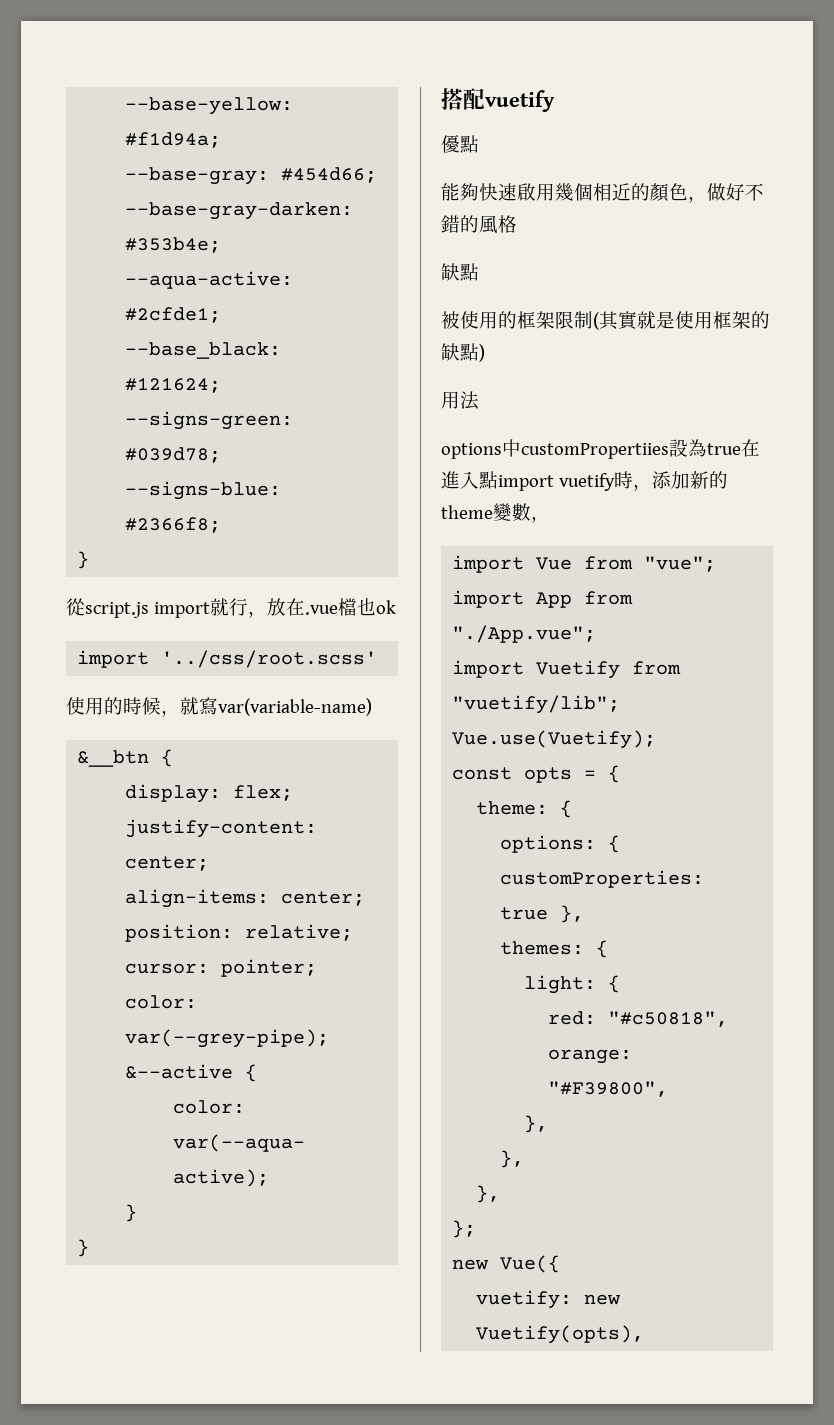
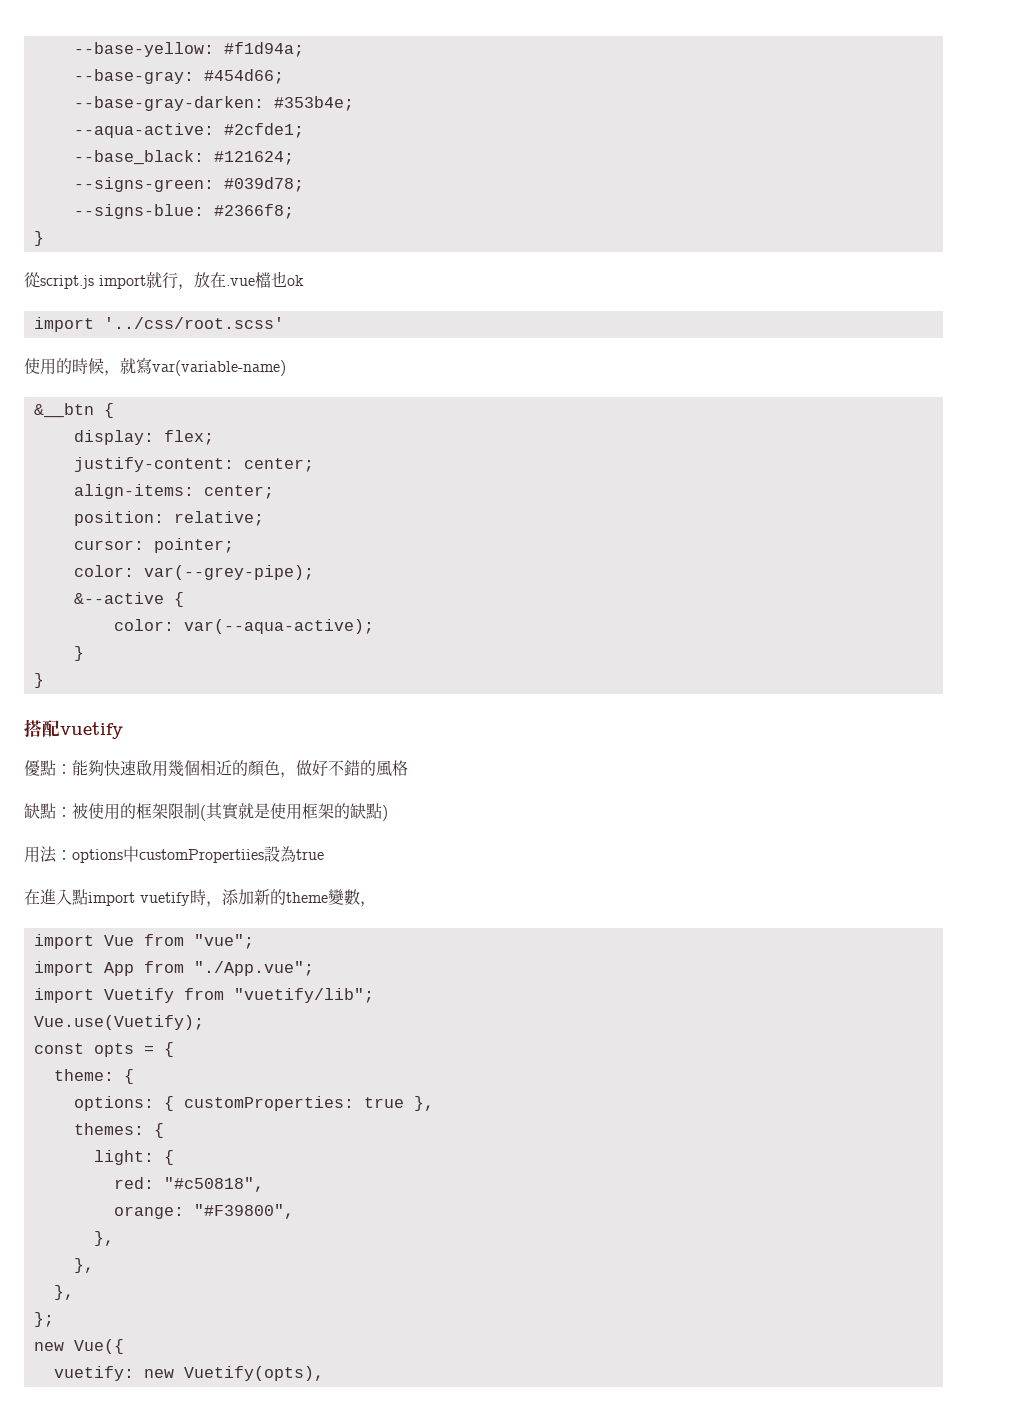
- 優點
- 能夠快速啟用幾個相近的顏色，做好不錯的風格
- 缺點
- 被使用的框架限制(其實就是使用框架的缺點)
+ 優點：能夠快速啟用幾個相近的顏色，做好不錯的風格
+ 缺點：被使用的框架限制(其實就是使用框架的缺點)
- 用法
- options中customPropertiies設為true在進入點import vuetify時，添加新的theme變數，
+ 用法：options中customPropertiies設為true
+ 在進入點import vuetify時，添加新的theme變數，

